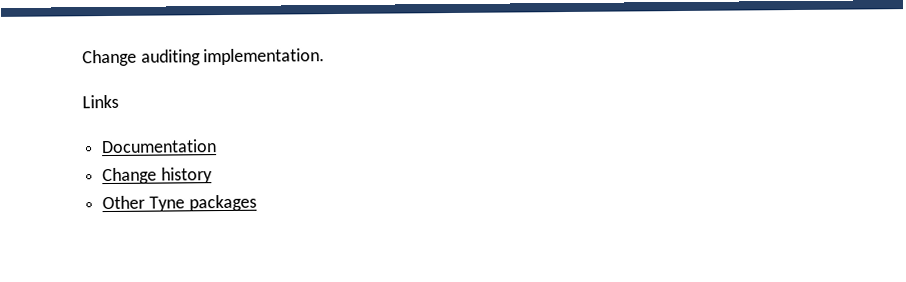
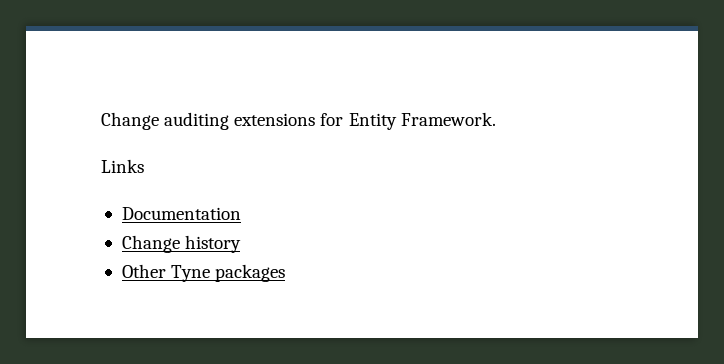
- Change auditing implementation.
+ Change auditing extensions for Entity Framework.

